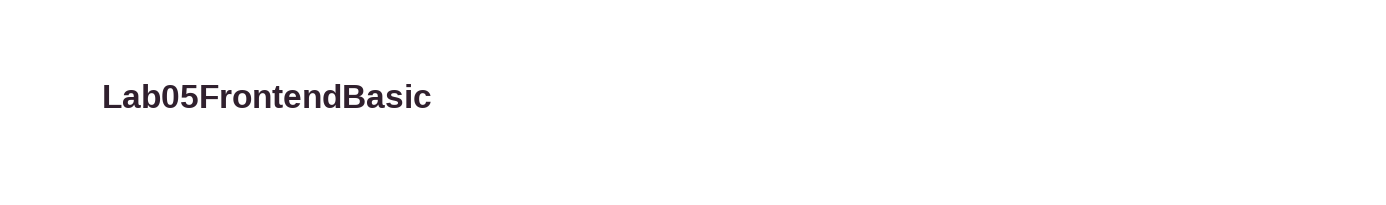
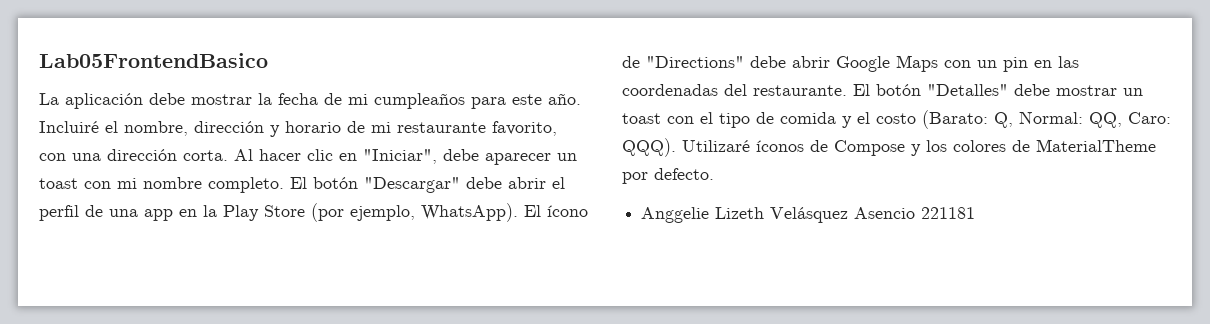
- Lab05FrontendBasic
+ Lab05FrontendBasico
+ La aplicación debe mostrar la fecha de mi cumpleaños para este año. Incluiré el nombre, dirección y horario de mi restaurante favorito, con una dirección corta. Al hacer clic en "Iniciar", debe aparecer un toast con mi nombre completo. El botón "Descargar" debe abrir el perfil de una app en la Play Store (por ejemplo, WhatsApp). El ícono de "Directions" debe abrir Google Maps con un pin en las coordenadas del restaurante. El botón "Detalles" debe mostrar un toast con el tipo de comida y el costo (Barato: Q, Normal: QQ, Caro: QQQ). Utilizaré íconos de Compose y los colores de MaterialTheme por defecto.
+ Anggelie Lizeth Velásquez Asencio 221181

